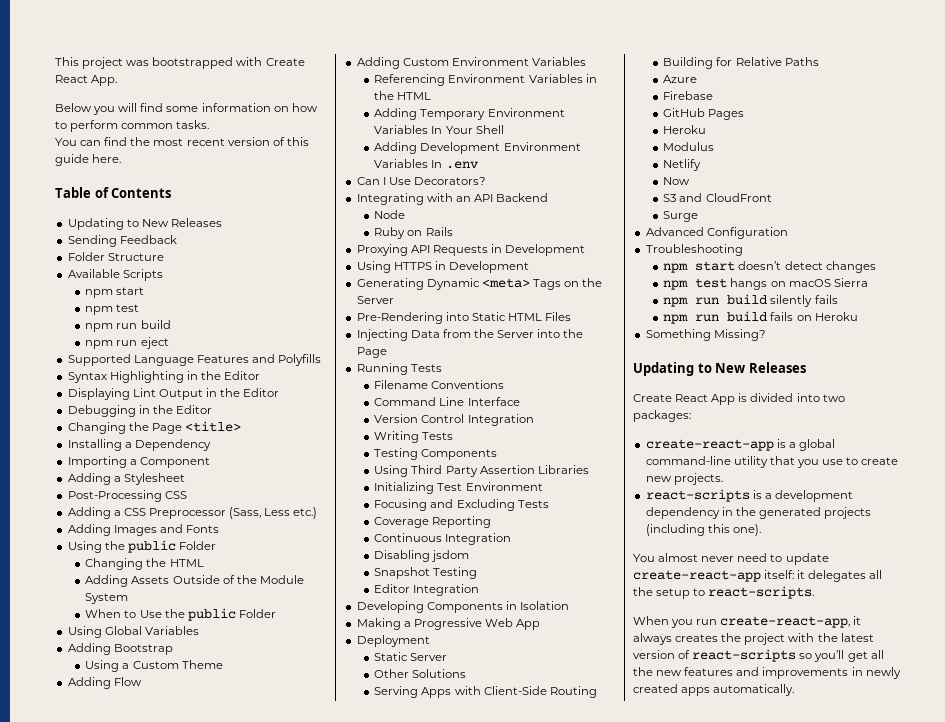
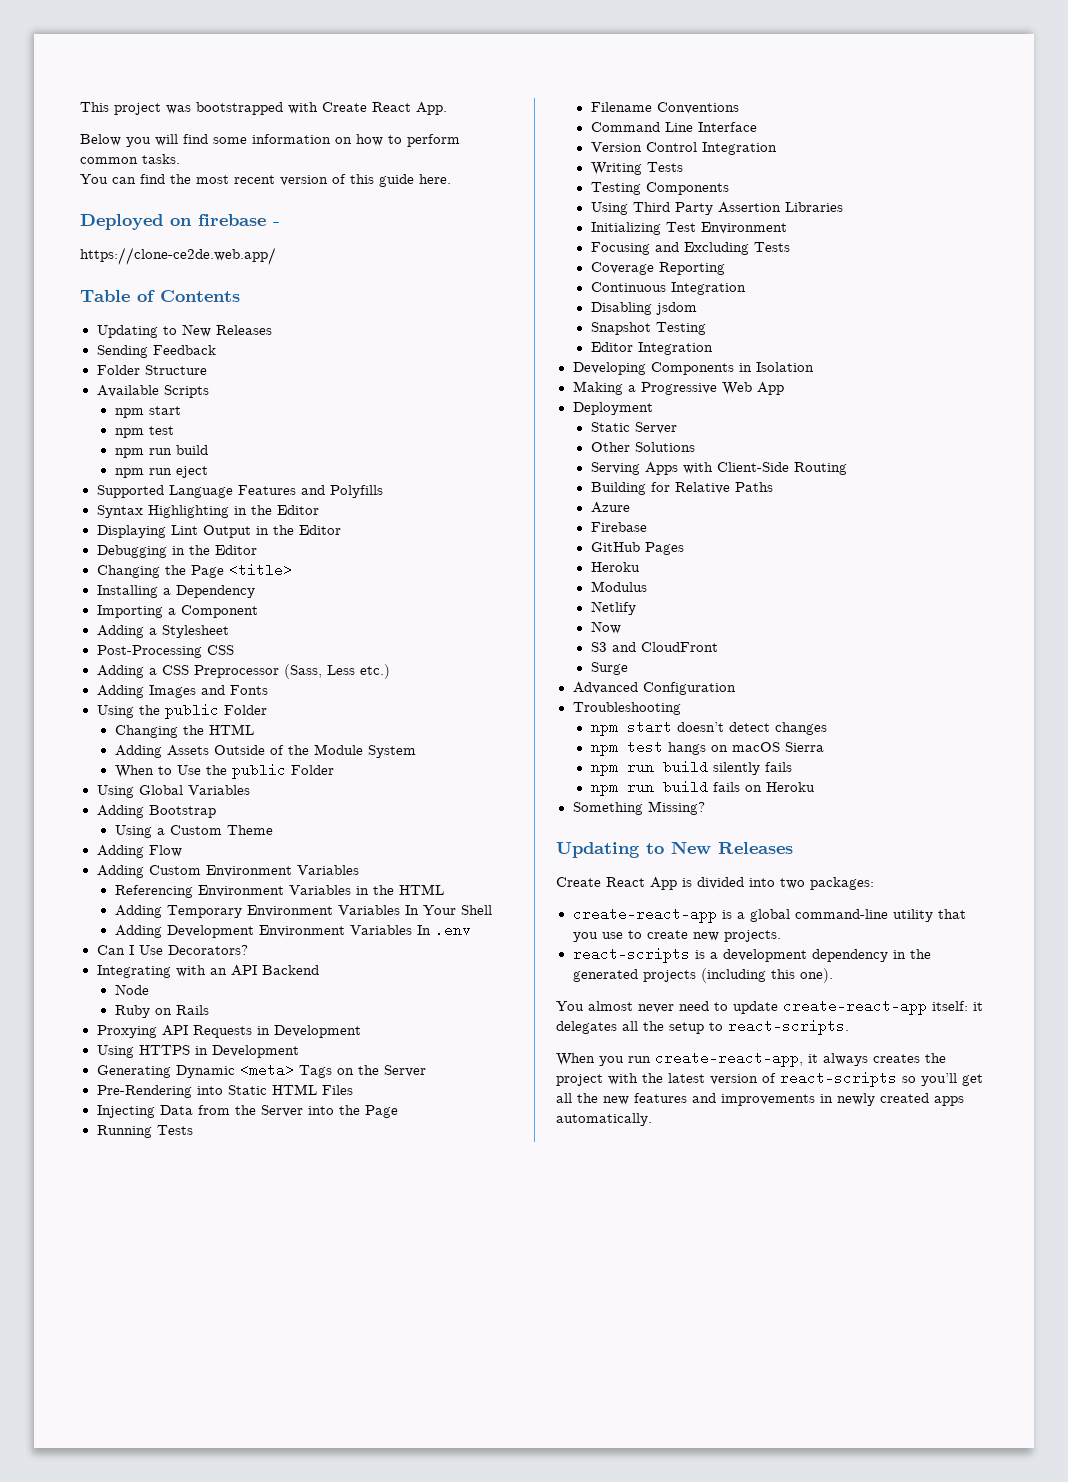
+ Deployed on firebase -
+ https://clone-ce2de.web.app/

